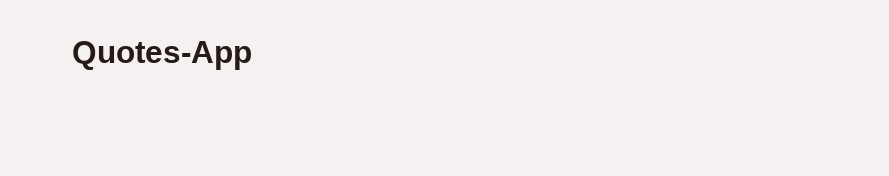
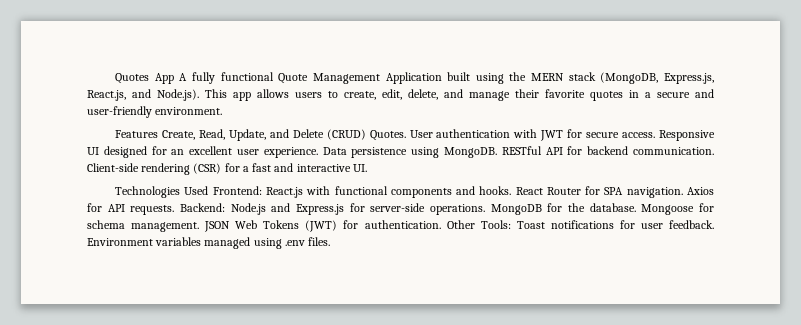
- Quotes-App
+ Quotes App A fully functional Quote Management Application built using the MERN stack (MongoDB, Express.js, React.js, and Node.js). This app allows users to create, edit, delete, and manage their favorite quotes in a secure and user-friendly environment.
+ Features Create, Read, Update, and Delete (CRUD) Quotes. User authentication with JWT for secure access. Responsive UI designed for an excellent user experience. Data persistence using MongoDB. RESTful API for backend communication. Client-side rendering (CSR) for a fast and interactive UI.
+ Technologies Used Frontend: React.js with functional components and hooks. React Router for SPA navigation. Axios for API requests. Backend: Node.js and Express.js for server-side operations. MongoDB for the database. Mongoose for schema management. JSON Web Tokens (JWT) for authentication. Other Tools: Toast notifications for user feedback. Environment variables managed using .env files.

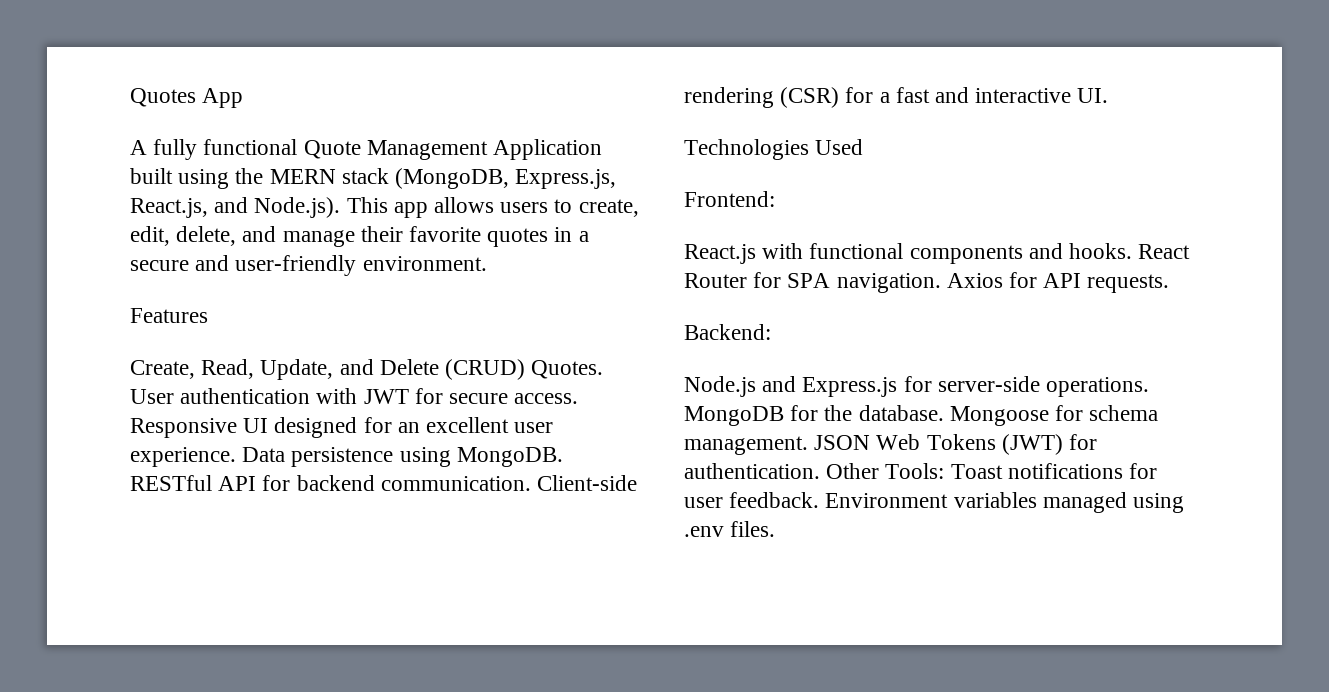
- Quotes App A fully functional Quote Management Application built using the MERN stack (MongoDB, Express.js, React.js, and Node.js). This app allows users to create, edit, delete, and manage their favorite quotes in a secure and user-friendly environment.
+ Quotes App
+ A fully functional Quote Management Application built using the MERN stack (MongoDB, Express.js, React.js, and Node.js). This app allows users to create, edit, delete, and manage their favorite quotes in a secure and user-friendly environment.
- Features Create, Read, Update, and Delete (CRUD) Quotes.
+ Features
+ Create, Read, Update, and Delete (CRUD) Quotes.
- Technologies Used Frontend: React.js with functional components and hooks.
+ Technologies Used
+ Frontend:
+ React.js with functional components and hooks.
- Axios for API requests. Backend: Node.js and Express.js for server-side operations.
+ Axios for API requests.
+ Backend:
+ Node.js and Express.js for server-side operations.

